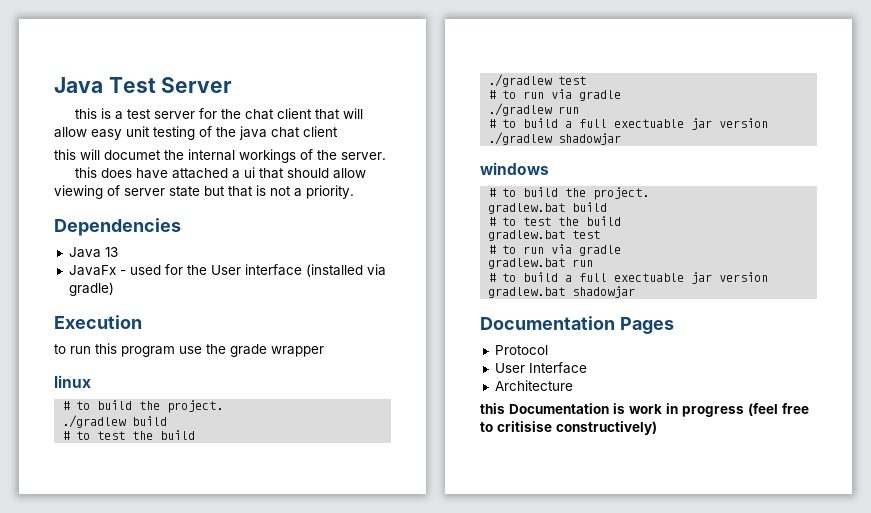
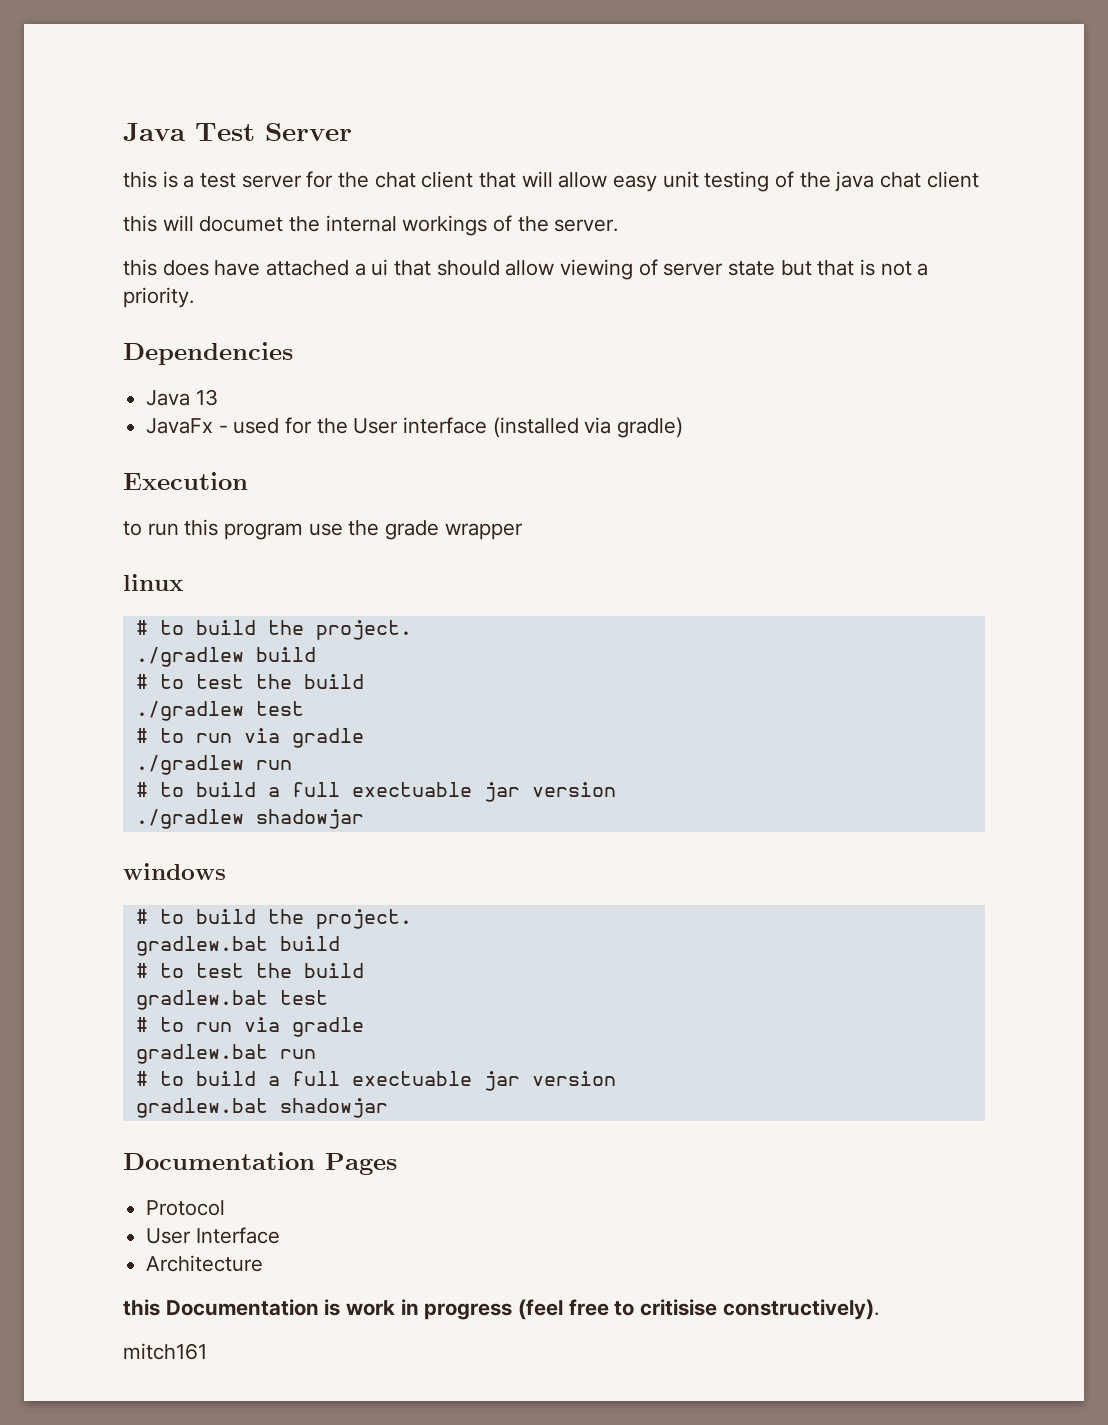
- this Documentation is work in progress (feel free to critisise constructively)
+ this Documentation is work in progress (feel free to critisise constructively).
+ mitch161

